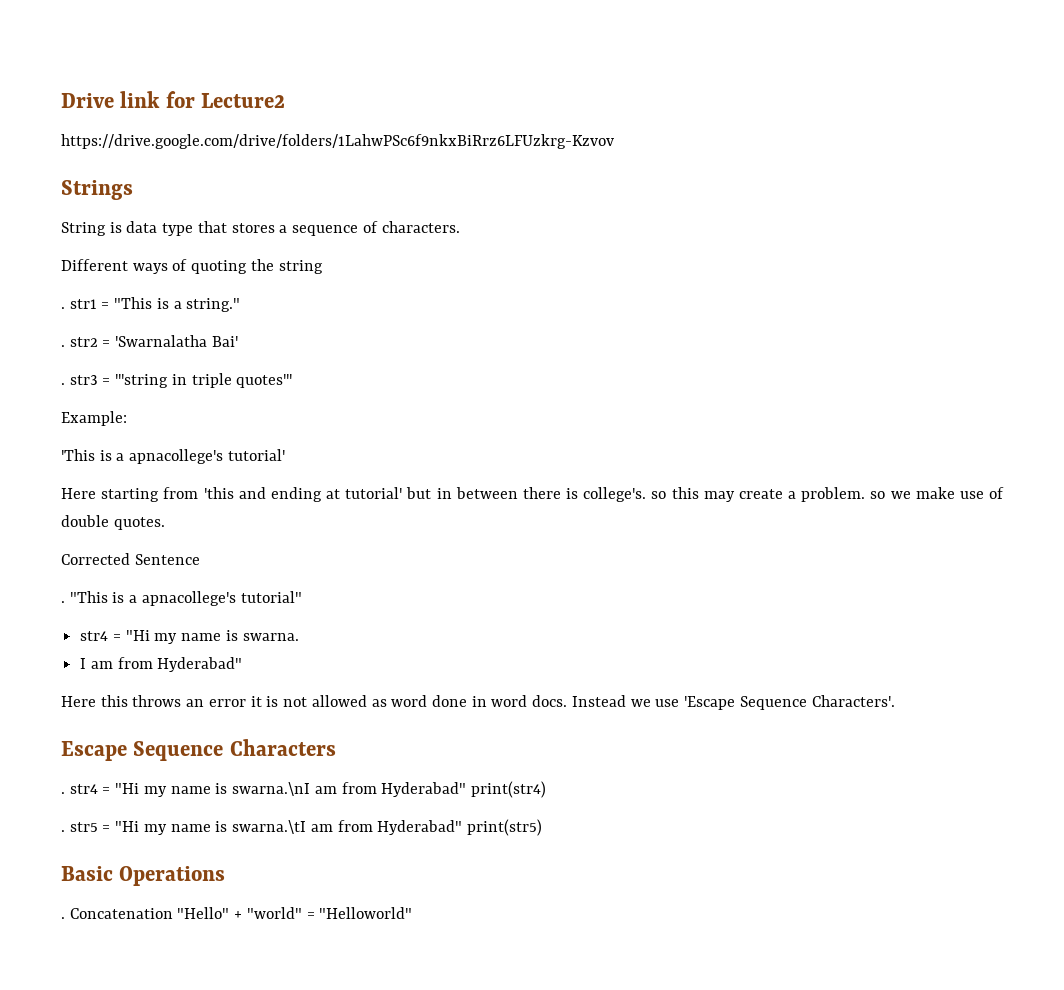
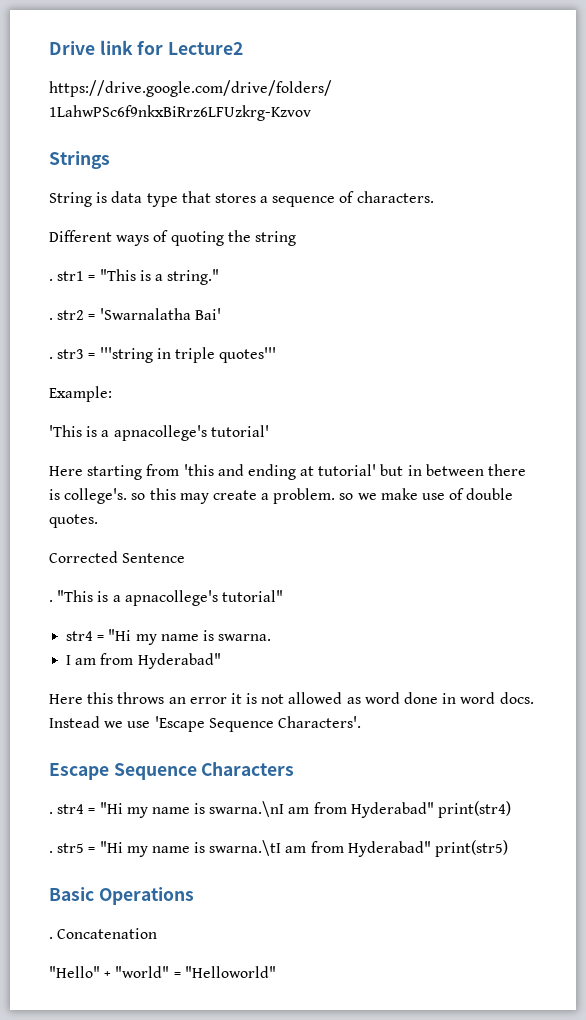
- Concatenation "Hello" + "world" = "Helloworld"
+ Concatenation
+ "Hello" + "world" = "Helloworld"

